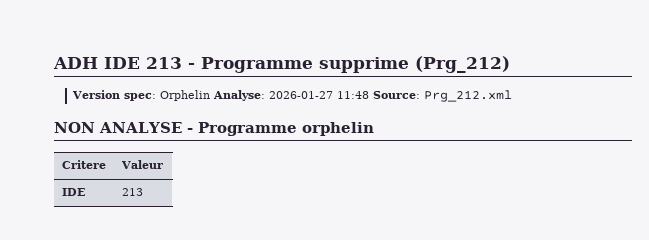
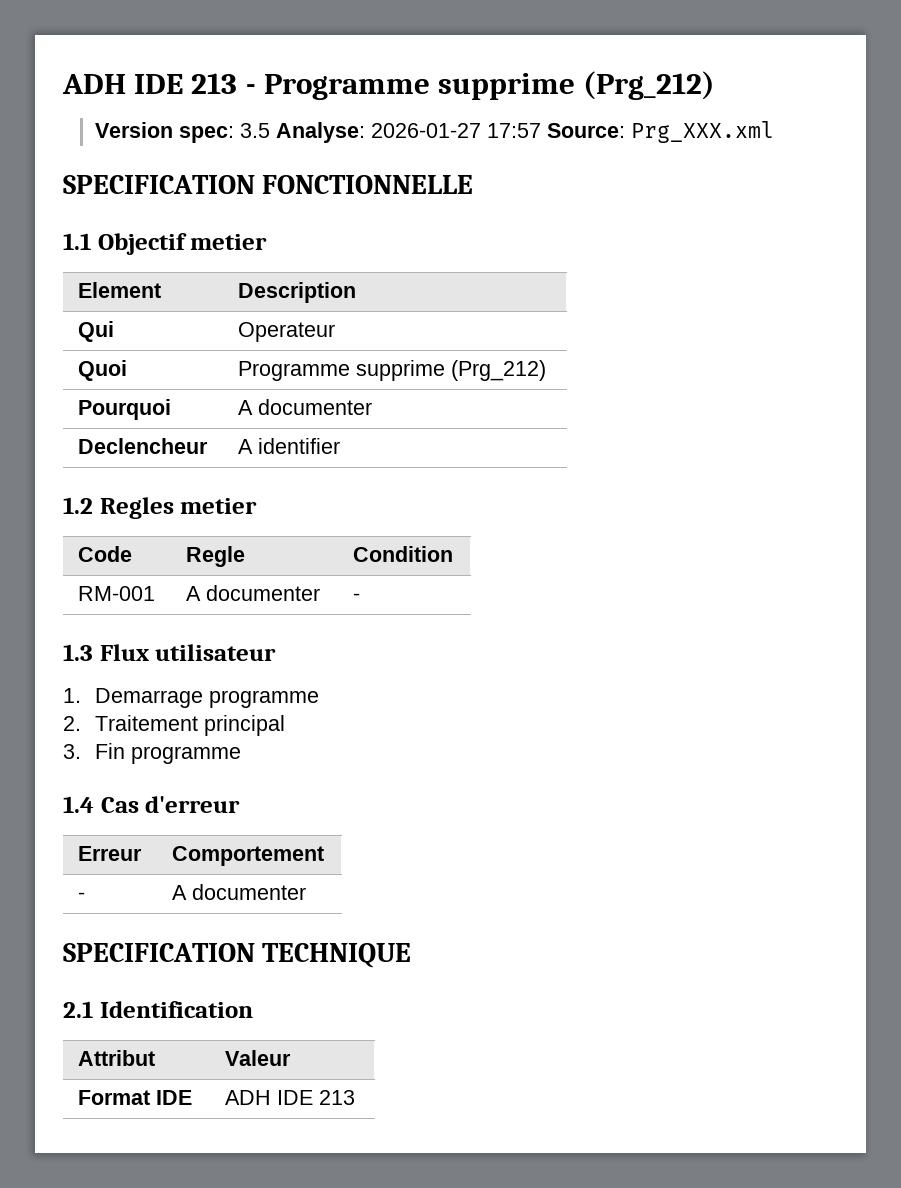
- Version spec: Orphelin Analyse: 2026-01-27 11:48 Source: Prg_212.xml
- NON ANALYSE - Programme orphelin
- Critere | Valeur
+ Version spec: 3.5 Analyse: 2026-01-27 17:57 Source: Prg_XXX.xml
+ SPECIFICATION FONCTIONNELLE
+ 1.1 Objectif metier
+ Element | Description
+ Qui | Operateur
+ Quoi | Programme supprime (Prg_212)
+ Pourquoi | A documenter
+ Declencheur | A identifier
+ 1.2 Regles metier
+ Code | Regle | Condition
+ RM-001 | A documenter | -
+ 1.3 Flux utilisateur
+ 1. Demarrage programme
+ 2. Traitement principal
+ 3. Fin programme
+ 1.4 Cas d'erreur
+ Erreur | Comportement
+ - | A documenter
+ SPECIFICATION TECHNIQUE
+ 2.1 Identification
+ Attribut | Valeur
- IDE | 213
+ Format IDE | ADH IDE 213

